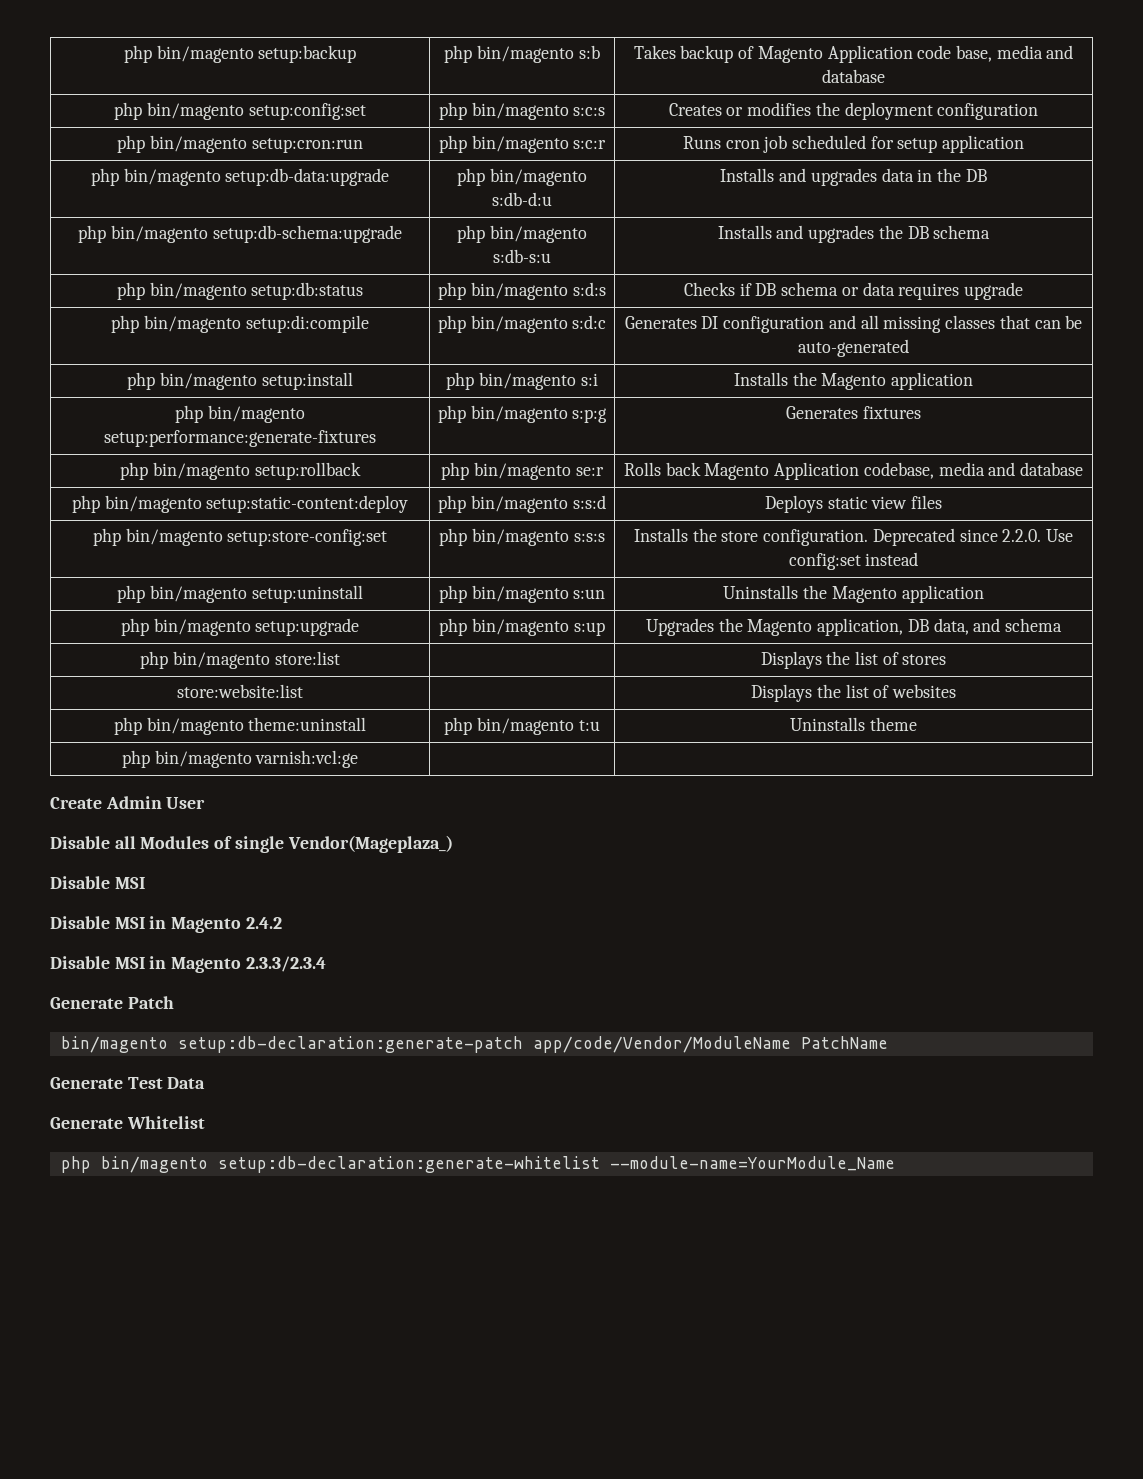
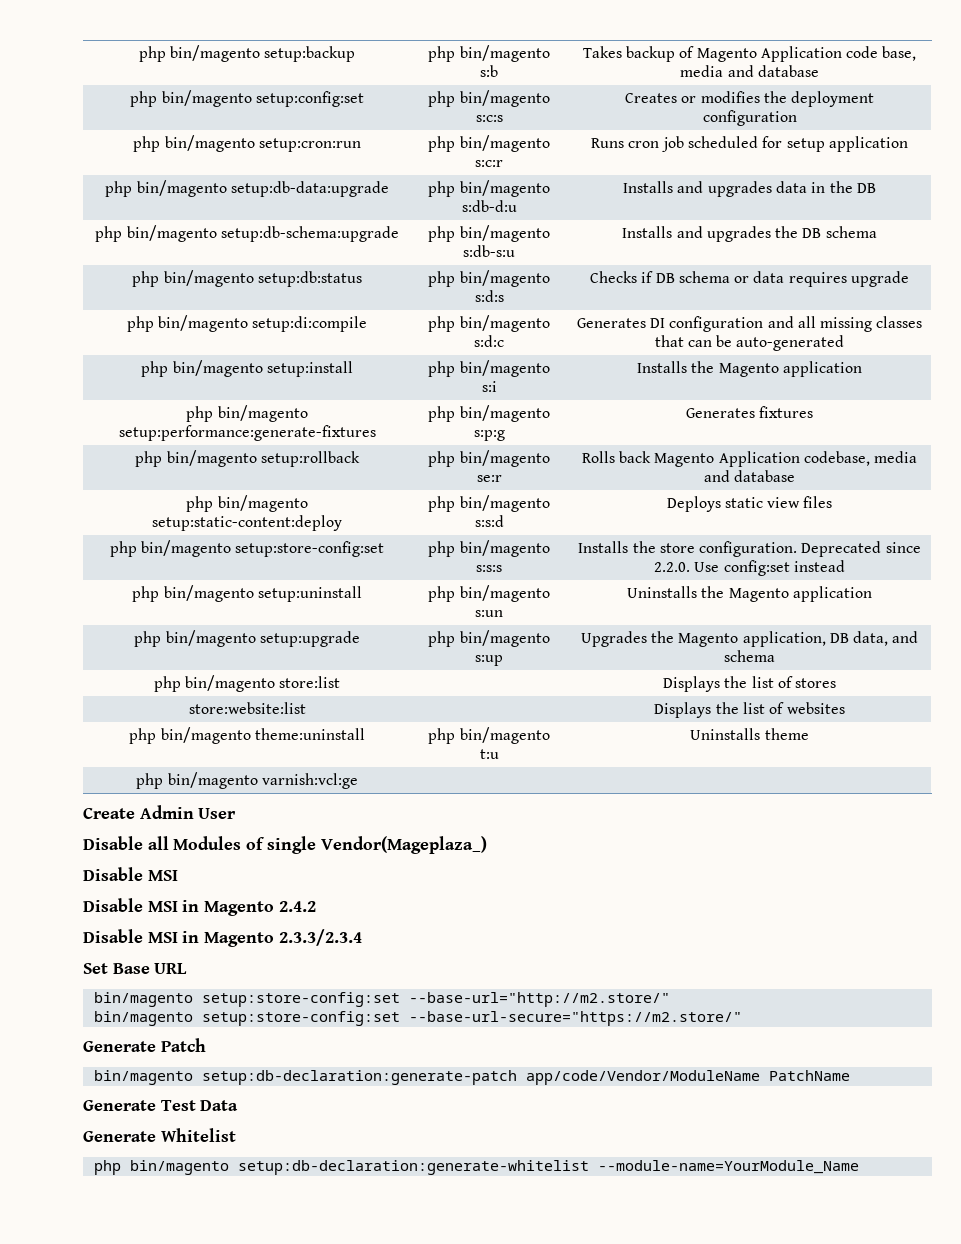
+ Set Base URL
+ bin/magento setup:store-config:set --base-url="http://m2.store/"
+ bin/magento setup:store-config:set --base-url-secure="https://m2.store/"

